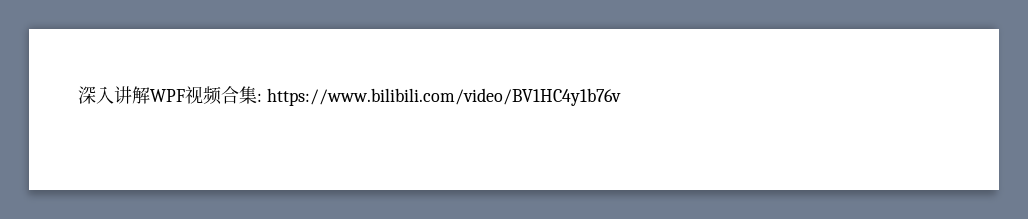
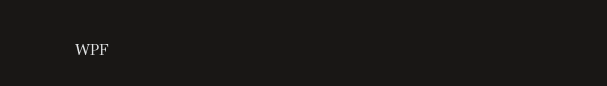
- 深入讲解WPF视频合集: https://www.bilibili.com/video/BV1HC4y1b76v
+ WPF

